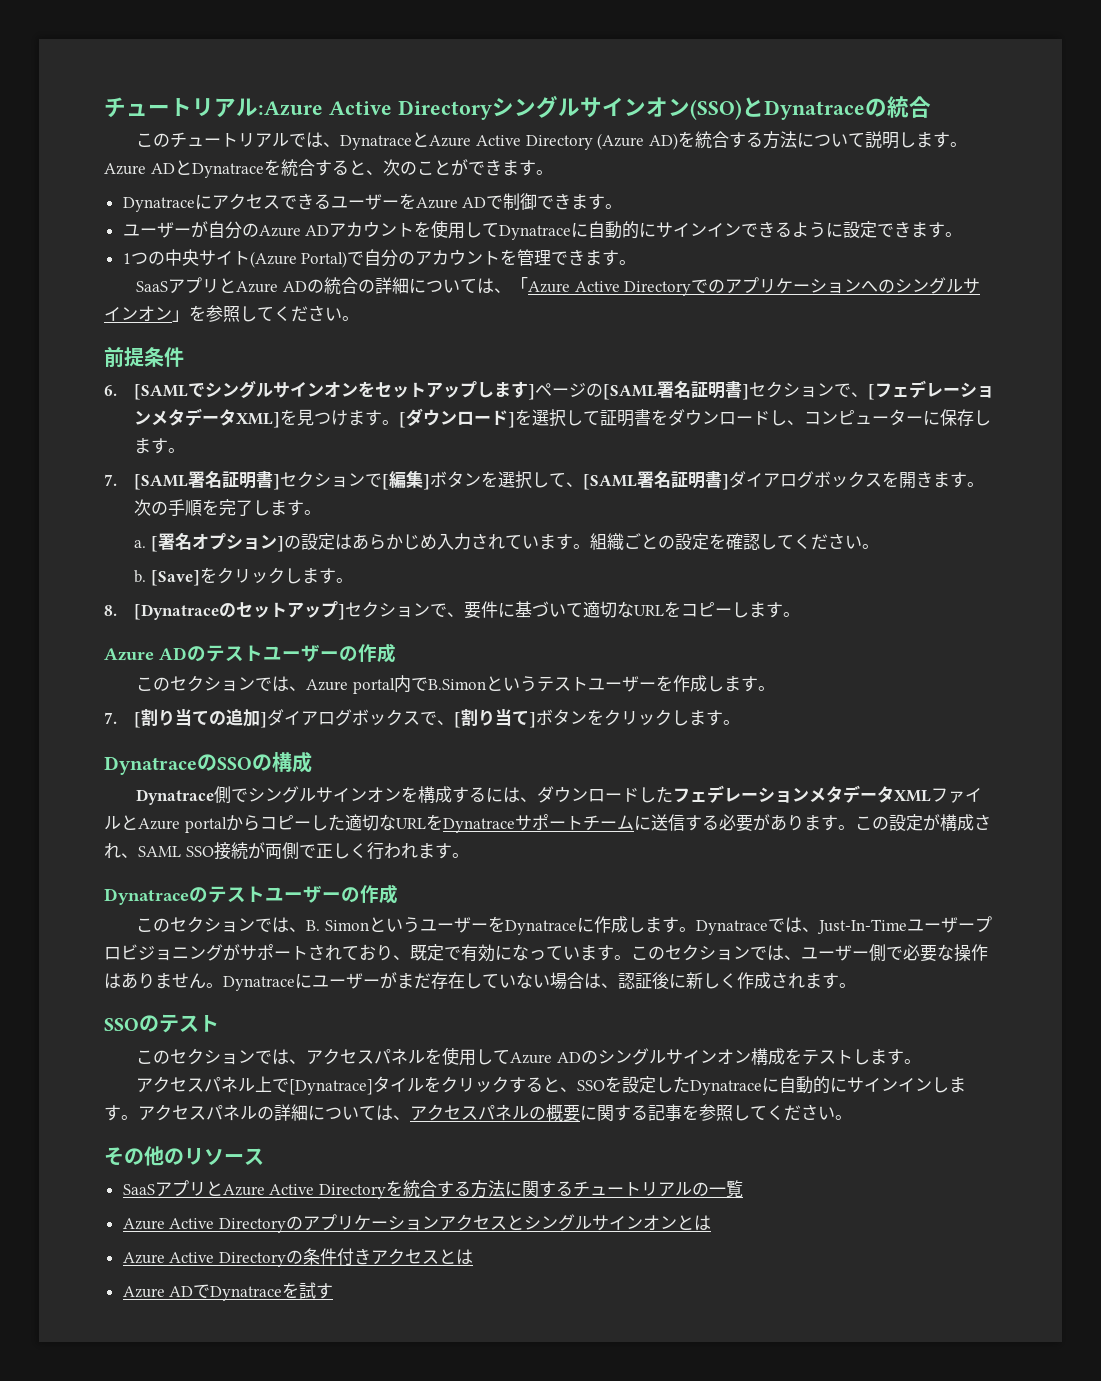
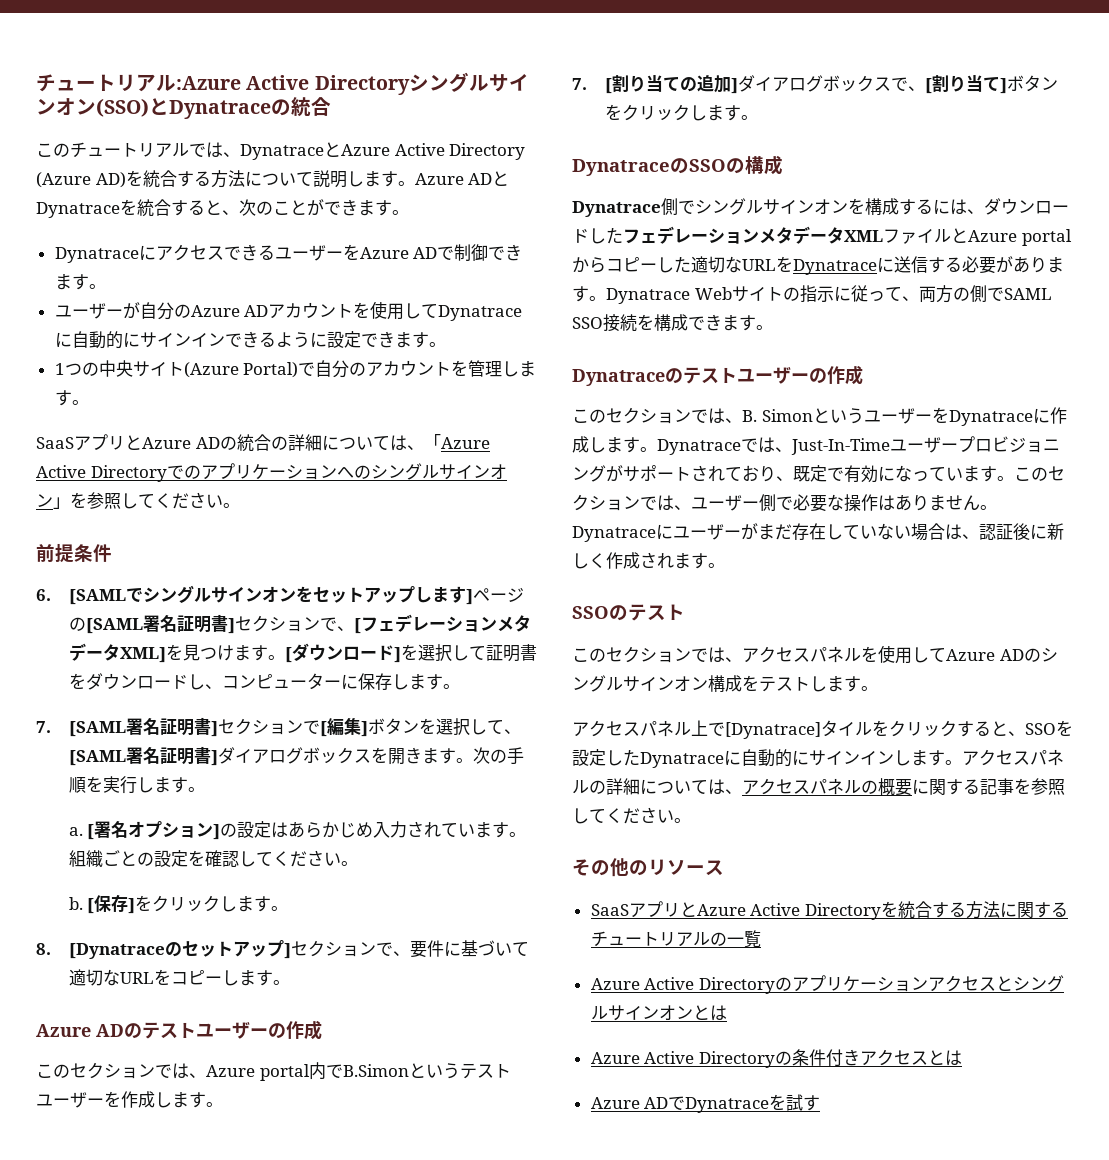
- 1つの中央サイト(Azure Portal)で自分のアカウントを管理できます。
+ 1つの中央サイト(Azure Portal)で自分のアカウントを管理します。
- 次の手順を完了します。
+ 次の手順を実行します。
- [Save]をクリックします。
+ [保存]をクリックします。
- Dynatrace側でシングルサインオンを構成するには、ダウンロードしたフェデレーションメタデータXMLファイルとAzure portalからコピーした適切なURLをDynatraceサポートチームに送信する必要があります。
+ Dynatrace側でシングルサインオンを構成するには、ダウンロードしたフェデレーションメタデータXMLファイルとAzure portalからコピーした適切なURLをDynatraceに送信する必要があります。
- この設定が構成され、SAML SSO接続が両側で正しく行われます。
+ Dynatrace Webサイトの指示に従って、両方の側でSAML SSO接続を構成できます。

